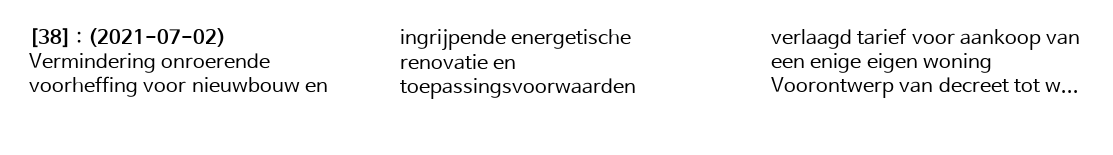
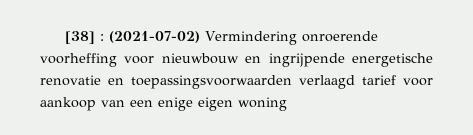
- [38] : (2021-07-02) Vermindering onroerende voorheffing voor nieuwbouw en ingrijpende energetische renovatie en toepassingsvoorwaarden verlaagd tarief voor aankoop van een enige eigen woning Voorontwerp van decreet tot w...
+ [38] : (2021-07-02) Vermindering onroerende voorheffing voor nieuwbouw en ingrijpende energetische renovatie en toepassingsvoorwaarden verlaagd tarief voor aankoop van een enige eigen woning

